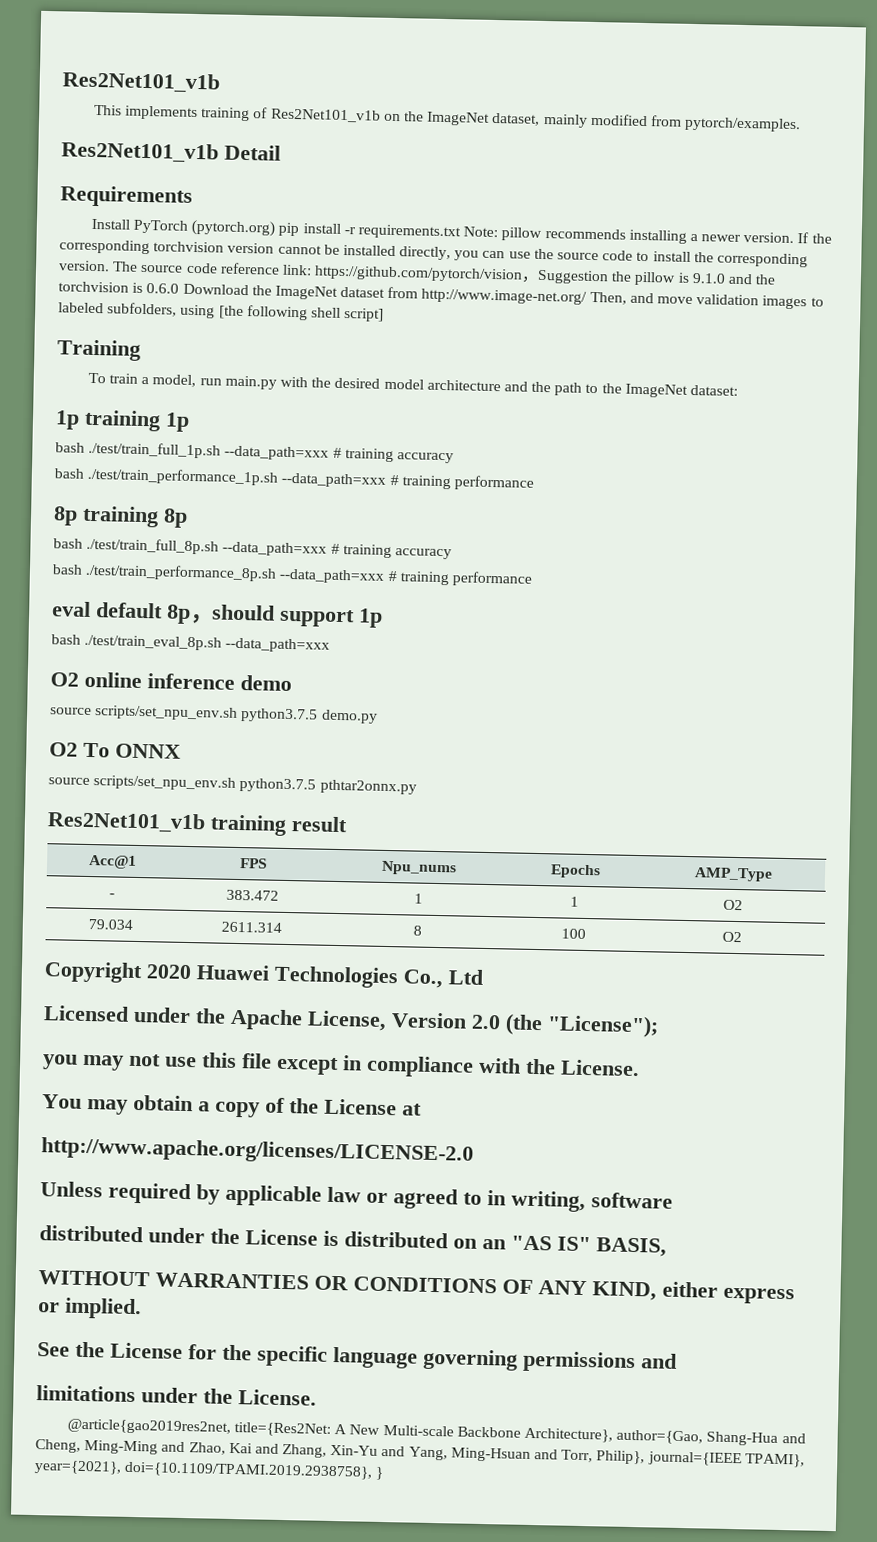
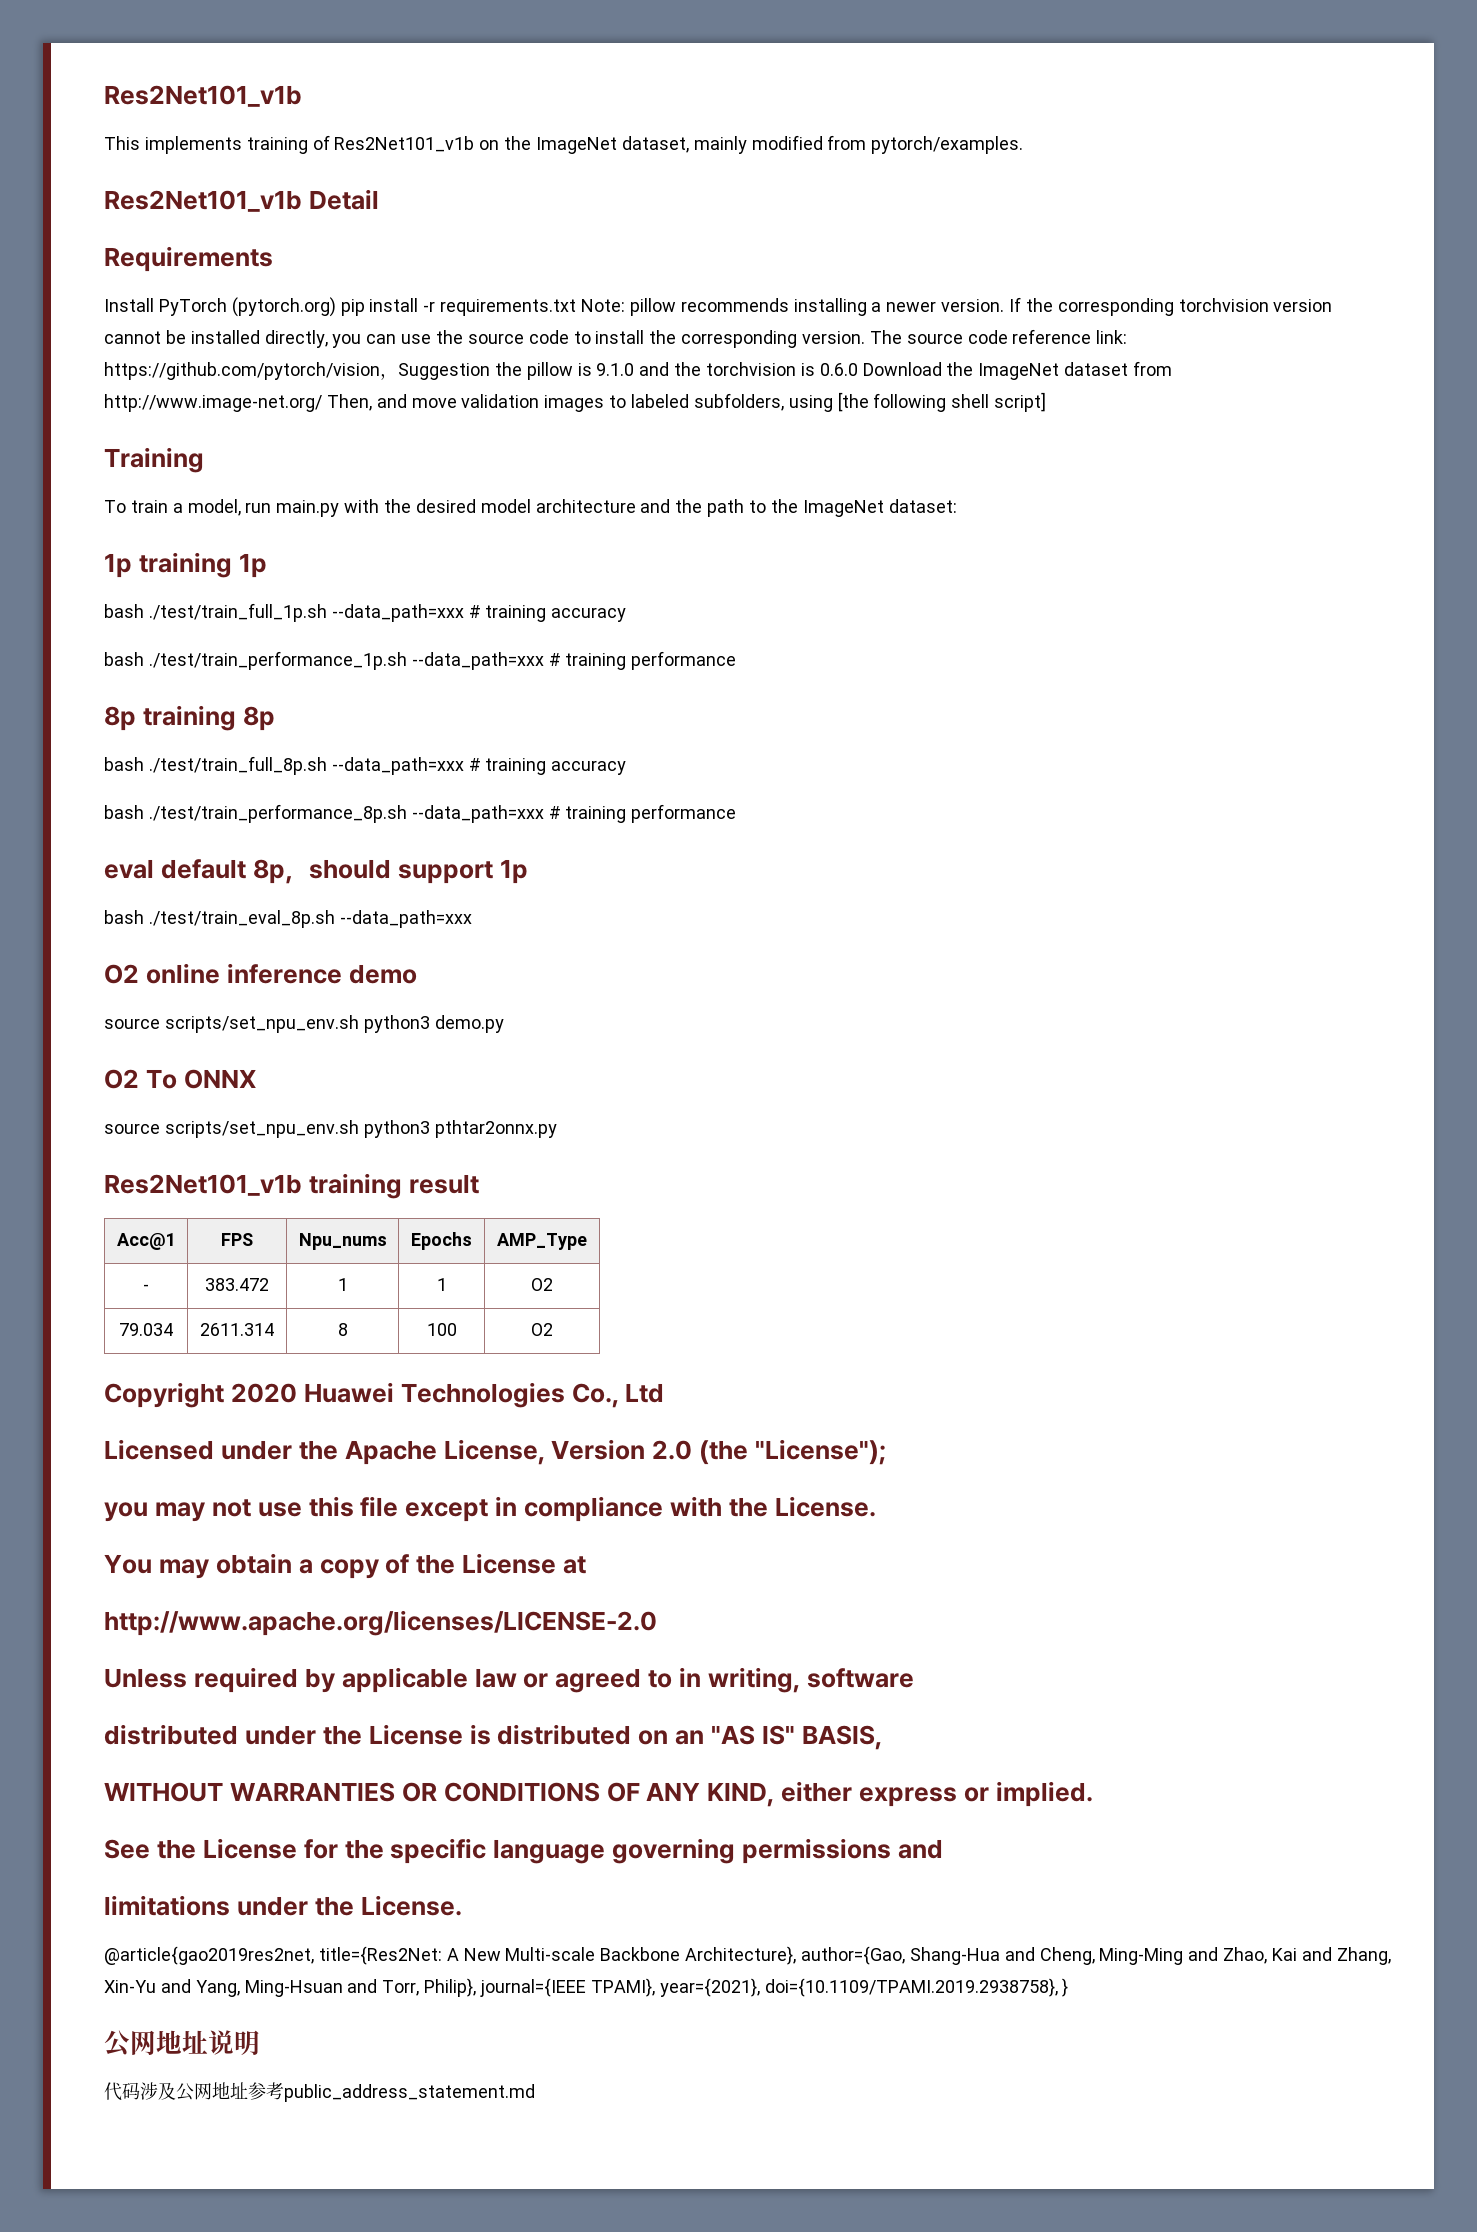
- source scripts/set_npu_env.sh python3.7.5 demo.py
+ source scripts/set_npu_env.sh python3 demo.py
- source scripts/set_npu_env.sh python3.7.5 pthtar2onnx.py
+ source scripts/set_npu_env.sh python3 pthtar2onnx.py
+ 公网地址说明
+ 代码涉及公网地址参考public_address_statement.md

